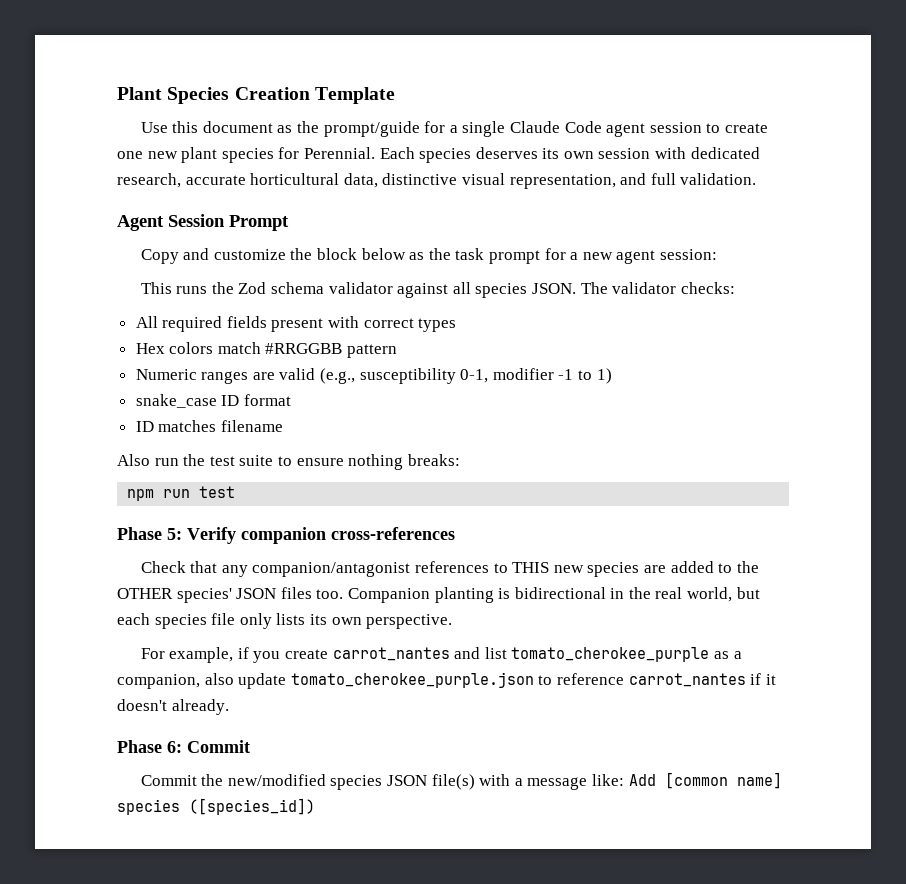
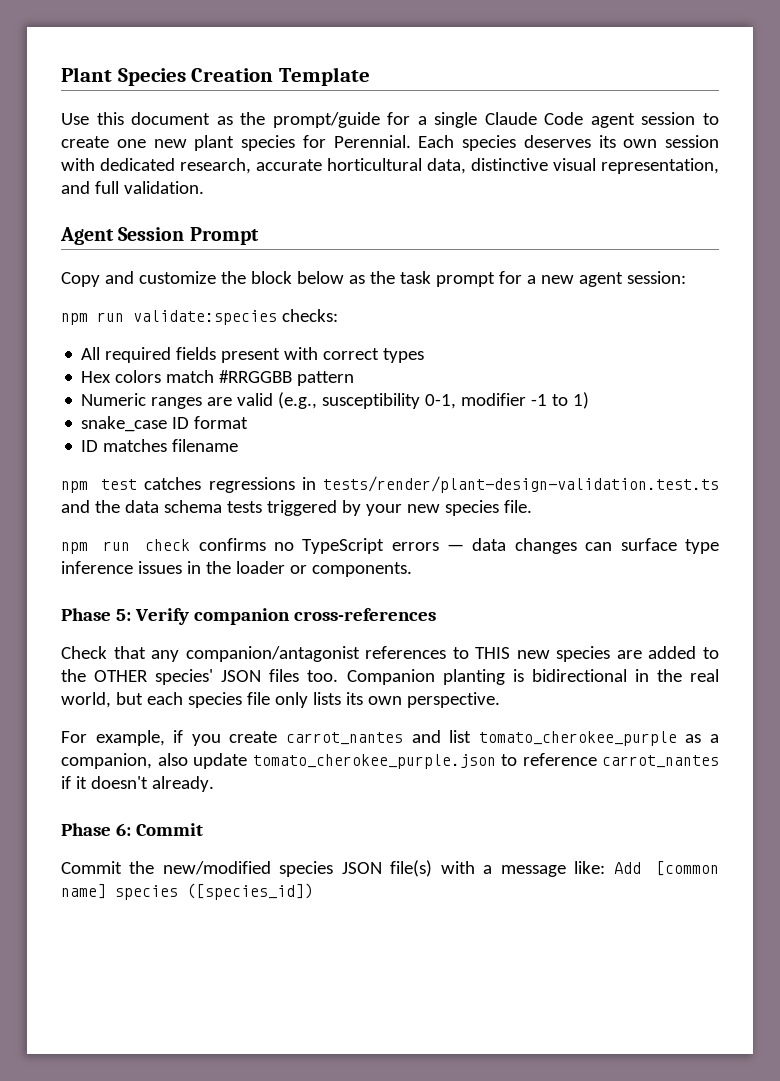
- This runs the Zod schema validator against all species JSON. The validator checks:
+ npm run validate:species checks:
- Also run the test suite to ensure nothing breaks:
- npm run test
+ npm test catches regressions in tests/render/plant-design-validation.test.ts and the data schema tests triggered by your new species file.
+ npm run check confirms no TypeScript errors — data changes can surface type inference issues in the loader or components.

